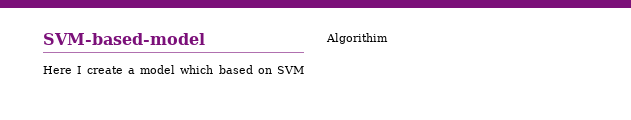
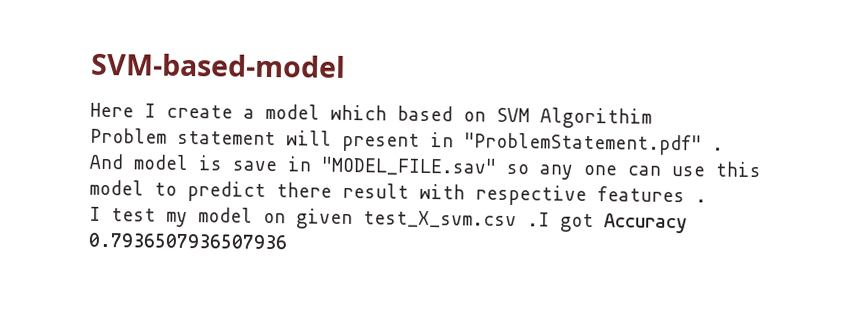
+ Problem statement will present in "ProblemStatement.pdf" .
+ And model is save in "MODEL_FILE.sav" so any one can use this model to predict there result with respective features .
+ I test my model on given test_X_svm.csv .I got Accuracy 0.7936507936507936

